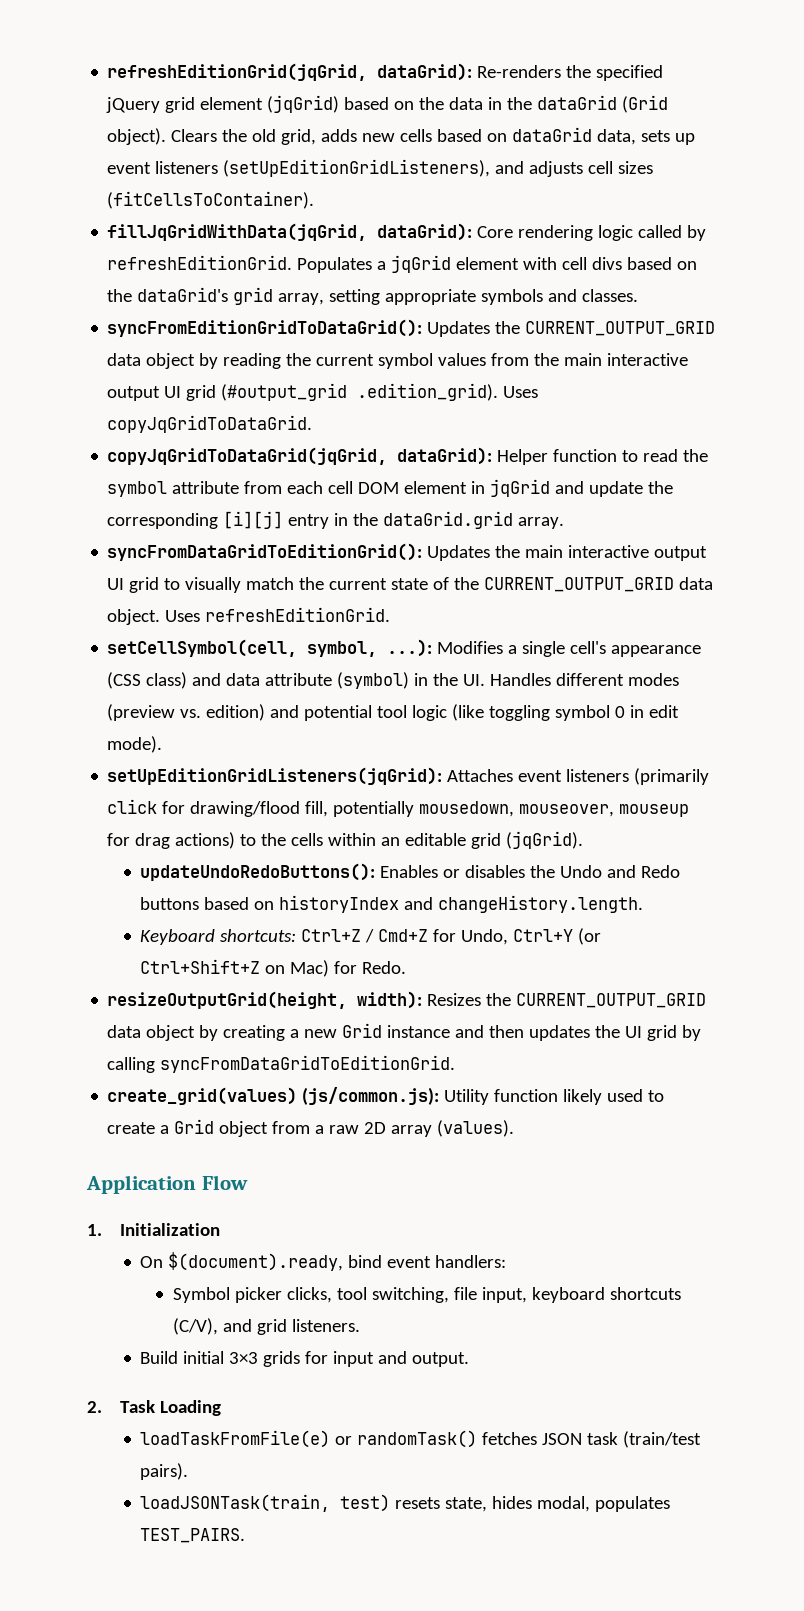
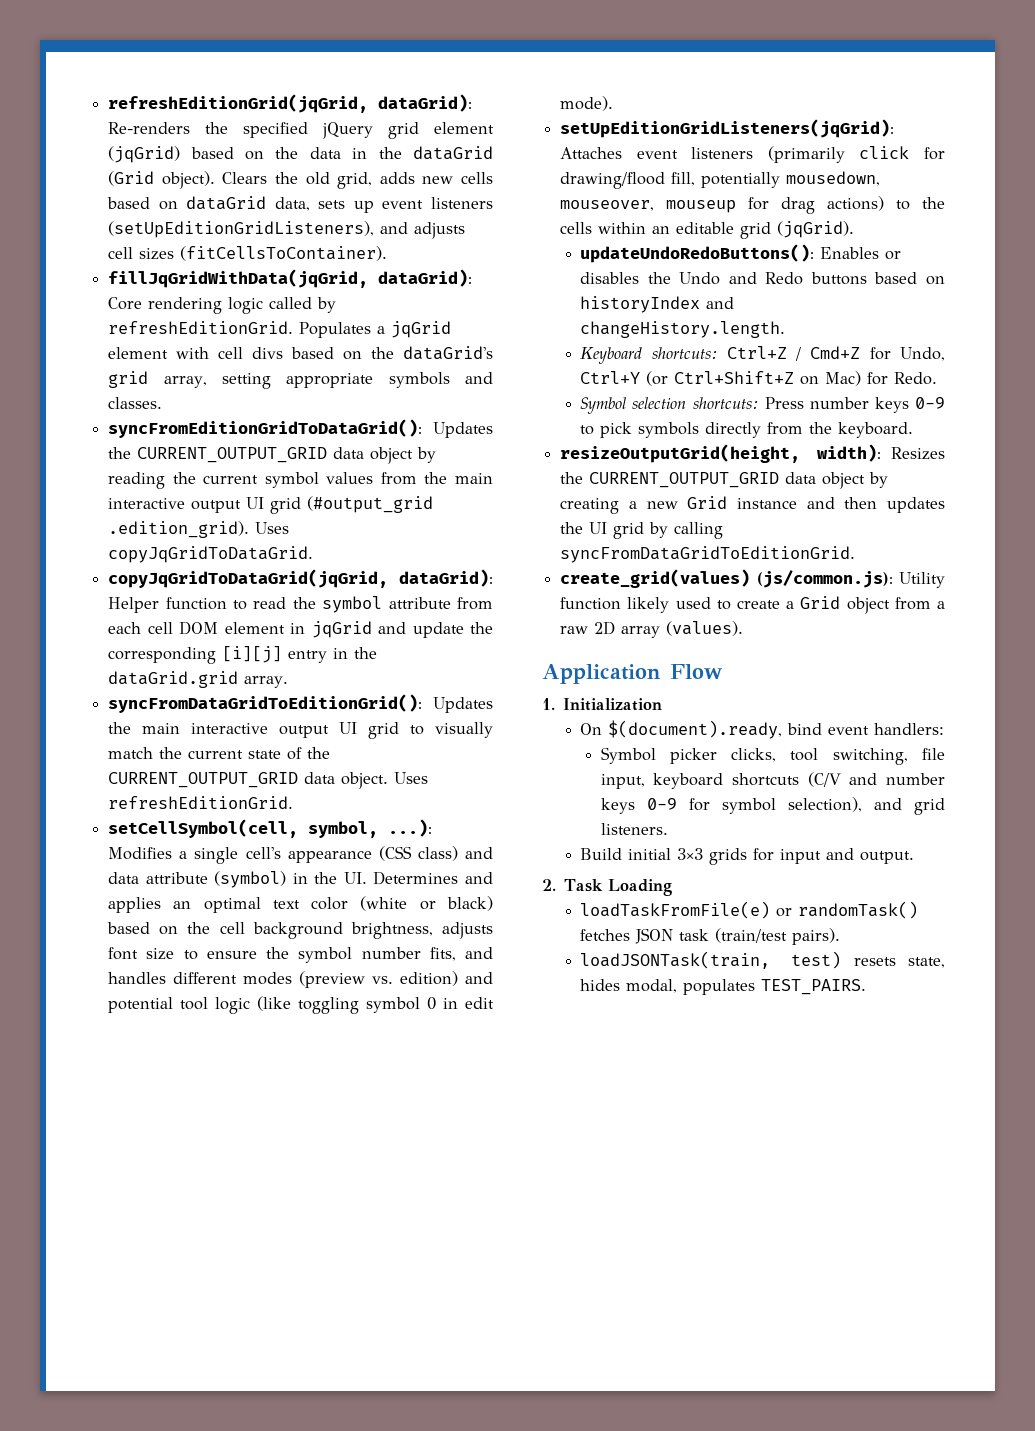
- setCellSymbol(cell, symbol, ...): Modifies a single cell's appearance (CSS class) and data attribute (symbol) in the UI. Handles different modes (preview vs. edition) and potential tool logic (like toggling symbol 0 in edit mode).
+ setCellSymbol(cell, symbol, ...): Modifies a single cell's appearance (CSS class) and data attribute (symbol) in the UI. Determines and applies an optimal text color (white or black) based on the cell background brightness, adjusts font size to ensure the symbol number fits, and handles different modes (preview vs. edition) and potential tool logic (like toggling symbol 0 in edit mode).
+ Symbol selection shortcuts: Press number keys 0-9 to pick symbols directly from the keyboard.
- Symbol picker clicks, tool switching, file input, keyboard shortcuts (C/V), and grid listeners.
+ Symbol picker clicks, tool switching, file input, keyboard shortcuts (C/V and number keys 0-9 for symbol selection), and grid listeners.

